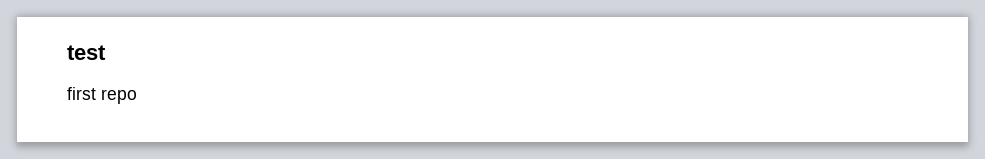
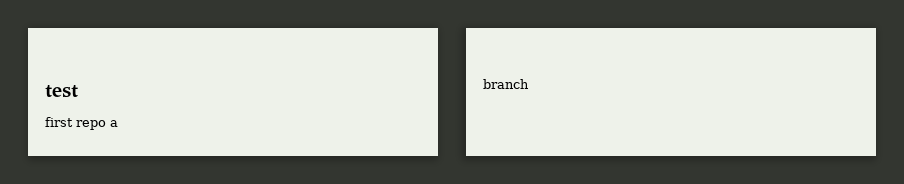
- first repo
+ first repo a
+ branch

